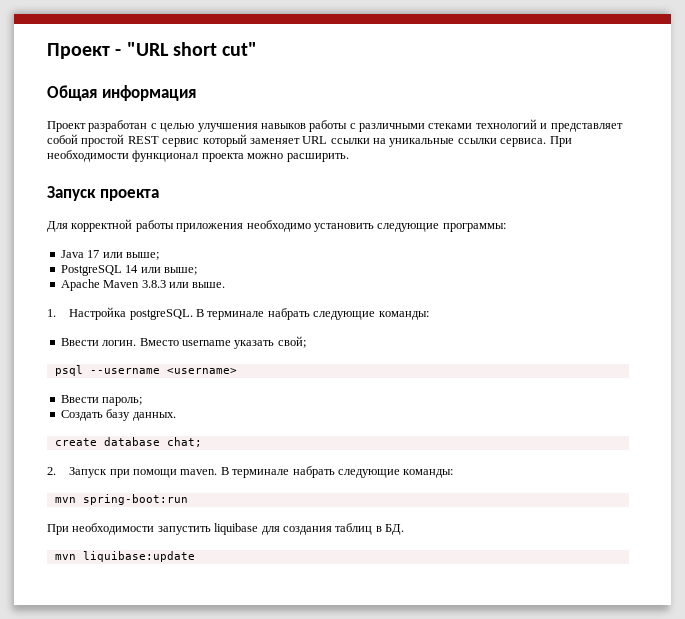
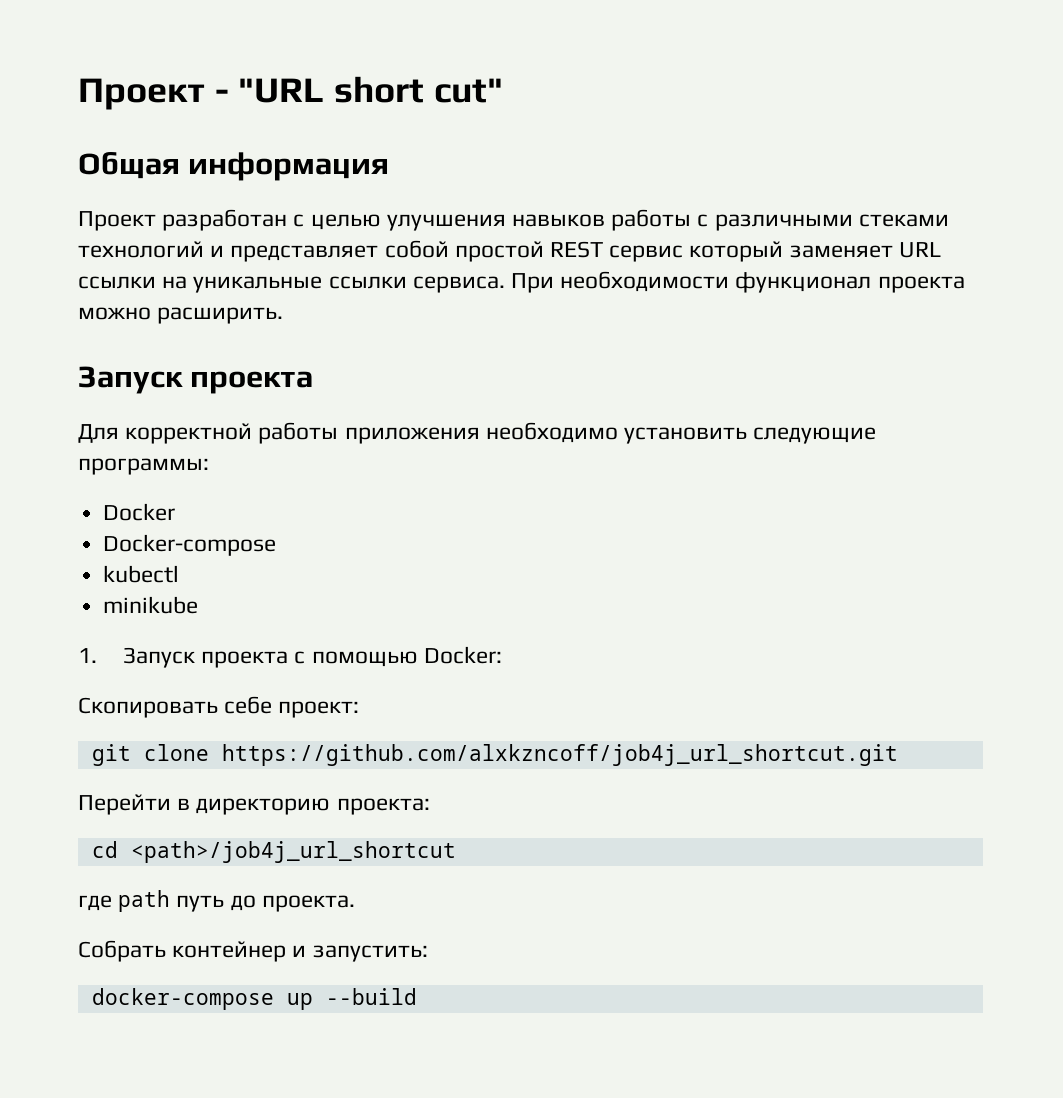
- Java 17 или выше;
- PostgreSQL 14 или выше;
- Apache Maven 3.8.3 или выше.
- 1. Настройка postgreSQL. В терминале набрать следующие команды:
- Ввести логин. Вместо username указать свой;
- psql --username <username>
- Ввести пароль;
- Создать базу данных.
- create database chat;
- 2. Запуск при помощи maven. В терминале набрать следующие команды:
- mvn spring-boot:run
- При необходимости запустить liquibase для создания таблиц в БД.
- mvn liquibase:update
+ Docker
+ Docker-compose
+ kubectl
+ minikube
+ 1. Запуск проекта с помощью Docker:
+ Скопировать себе проект:
+ git clone https://github.com/alxkzncoff/job4j_url_shortcut.git
+ Перейти в директорию проекта:
+ cd <path>/job4j_url_shortcut
+ где path путь до проекта.
+ Собрать контейнер и запустить:
+ docker-compose up --build

